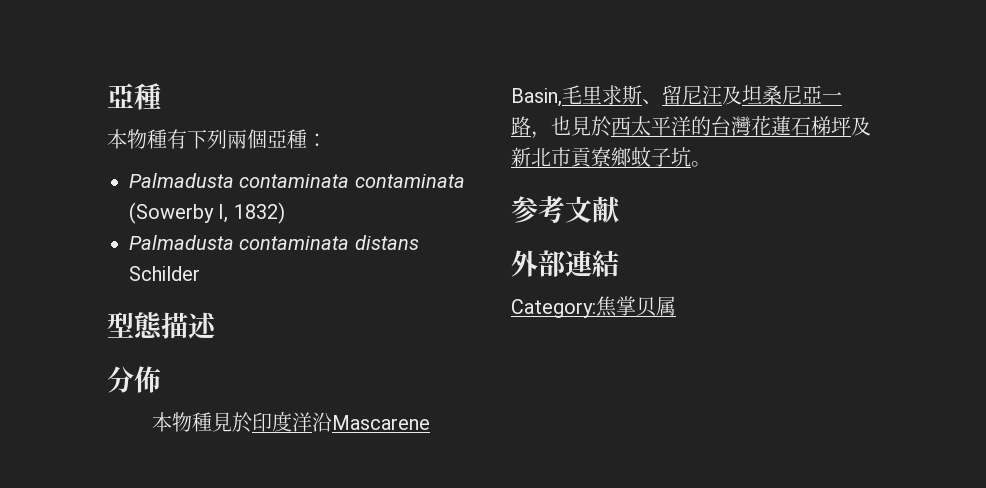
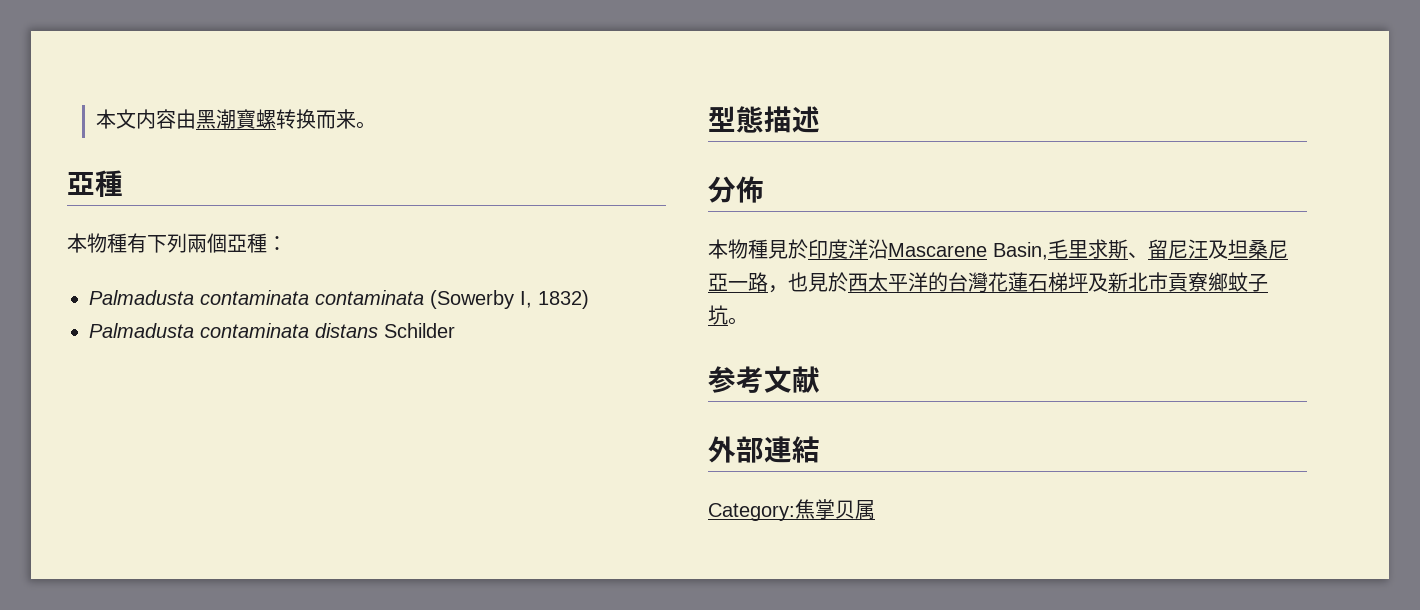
+ 本文内容由黑潮寶螺转换而来。

